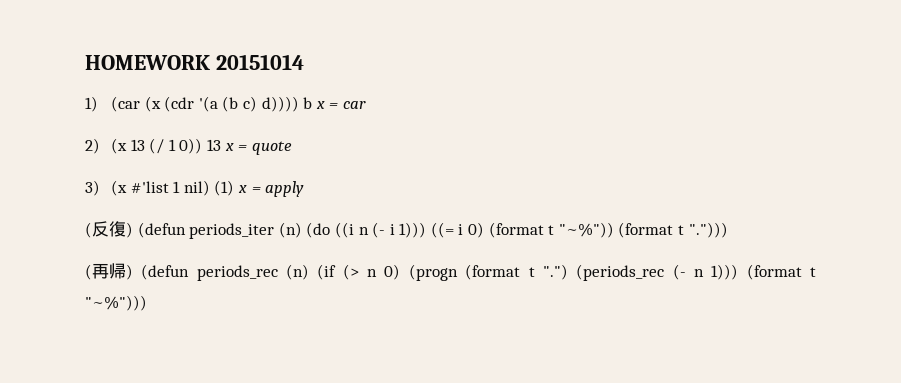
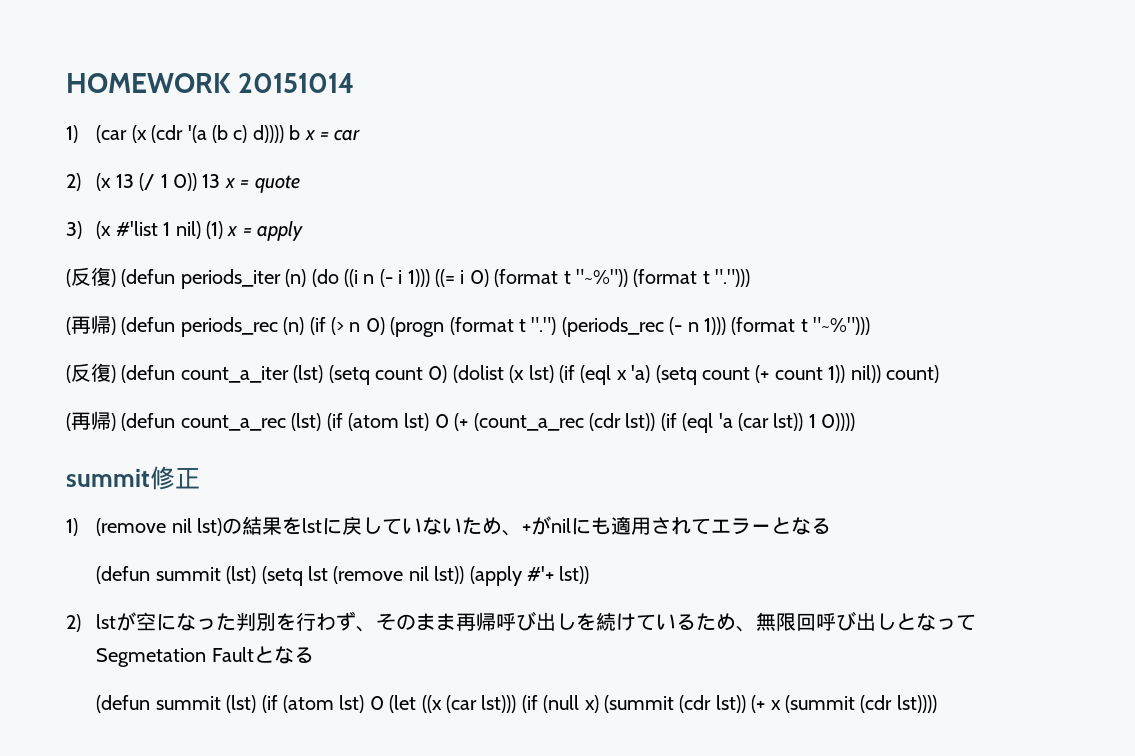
+ (反復) (defun count_a_iter (lst) (setq count 0) (dolist (x lst) (if (eql x 'a) (setq count (+ count 1)) nil)) count)
+ (再帰) (defun count_a_rec (lst) (if (atom lst) 0 (+ (count_a_rec (cdr lst)) (if (eql 'a (car lst)) 1 0))))
+ summit修正
+ 1) (remove nil lst)の結果をlstに戻していないため、+がnilにも適用されてエラーとなる
+ (defun summit (lst) (setq lst (remove nil lst)) (apply #'+ lst))
+ 2) lstが空になった判別を行わず、そのまま再帰呼び出しを続けているため、無限回呼び出しとなってSegmetation Faultとなる
+ (defun summit (lst) (if (atom lst) 0 (let ((x (car lst))) (if (null x) (summit (cdr lst)) (+ x (summit (cdr lst))))

